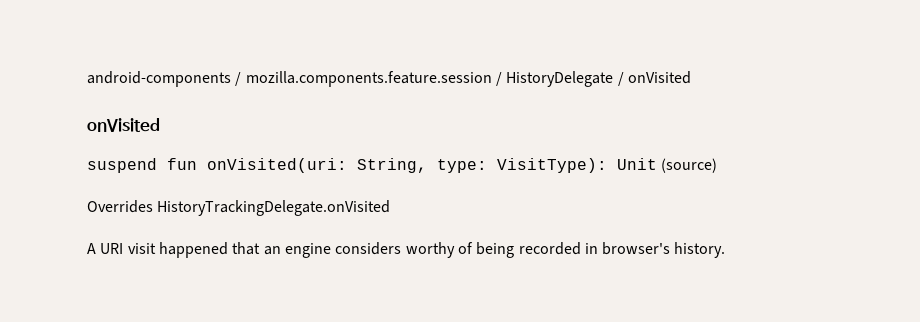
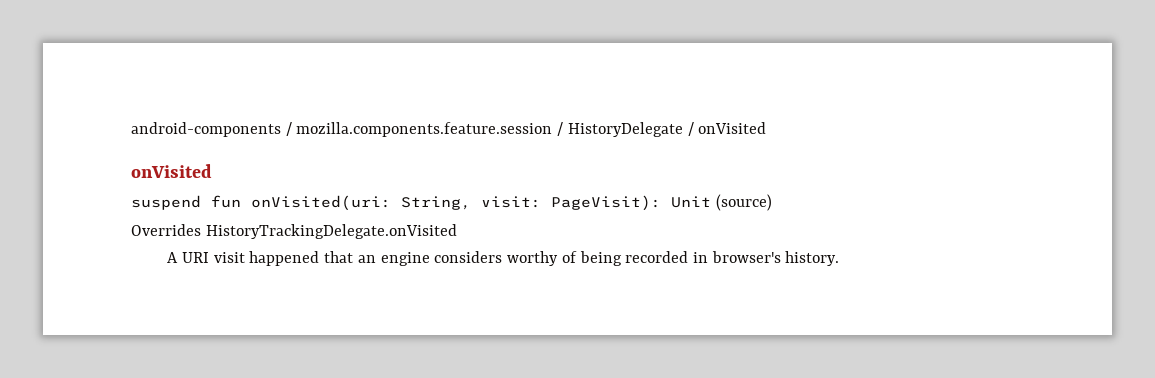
- suspend fun onVisited(uri: String, type: VisitType): Unit (source)
+ suspend fun onVisited(uri: String, visit: PageVisit): Unit (source)

